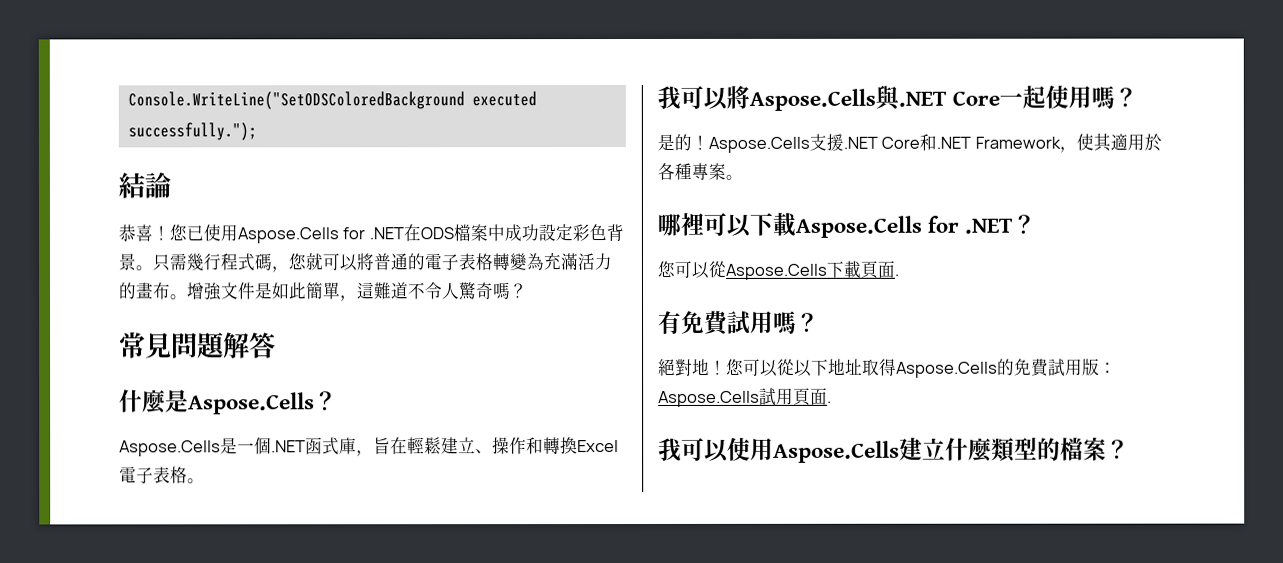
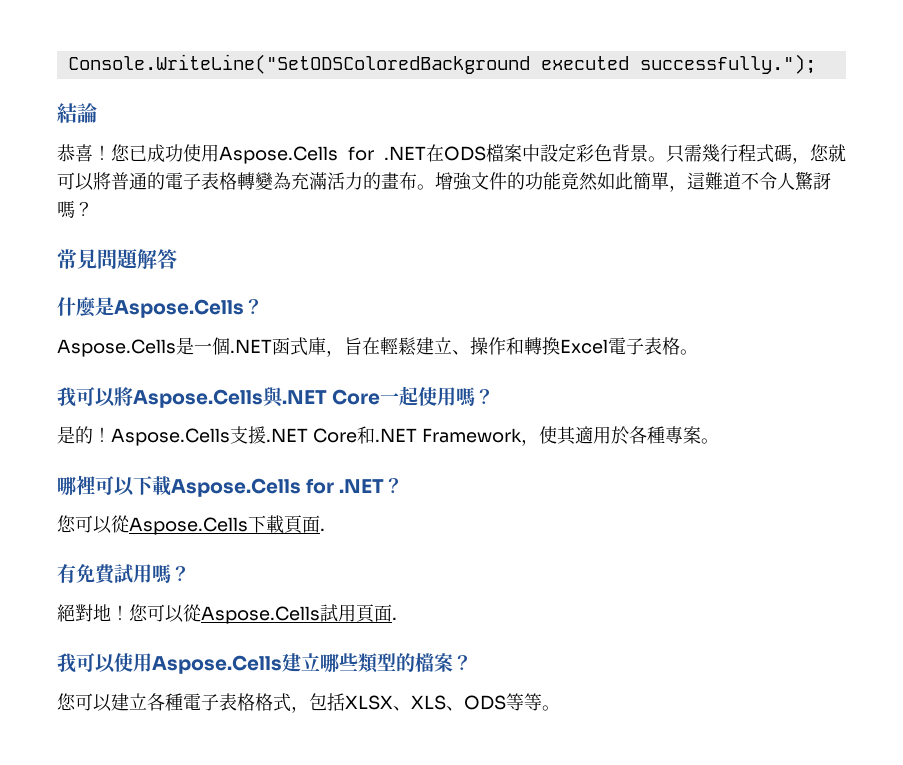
- 您已使用Aspose.Cells for .NET在ODS檔案中成功設定彩色背景。
+ 您已成功使用Aspose.Cells for .NET在ODS檔案中設定彩色背景。
- 增強文件是如此簡單，這難道不令人驚奇嗎？
+ 增強文件的功能竟然如此簡單，這難道不令人驚訝嗎？
- 您可以從以下地址取得Aspose.Cells的免費試用版：Aspose.Cells試用頁面.
+ 您可以從Aspose.Cells試用頁面.
- 我可以使用Aspose.Cells建立什麼類型的檔案？
+ 我可以使用Aspose.Cells建立哪些類型的檔案？
+ 您可以建立各種電子表格格式，包括XLSX、XLS、ODS等等。

